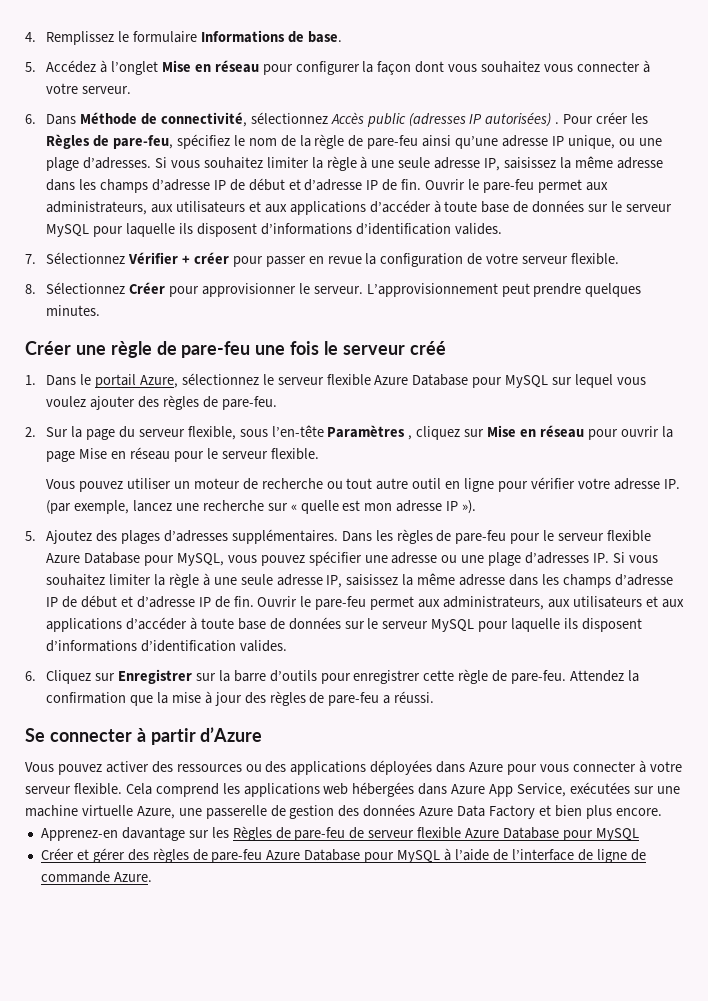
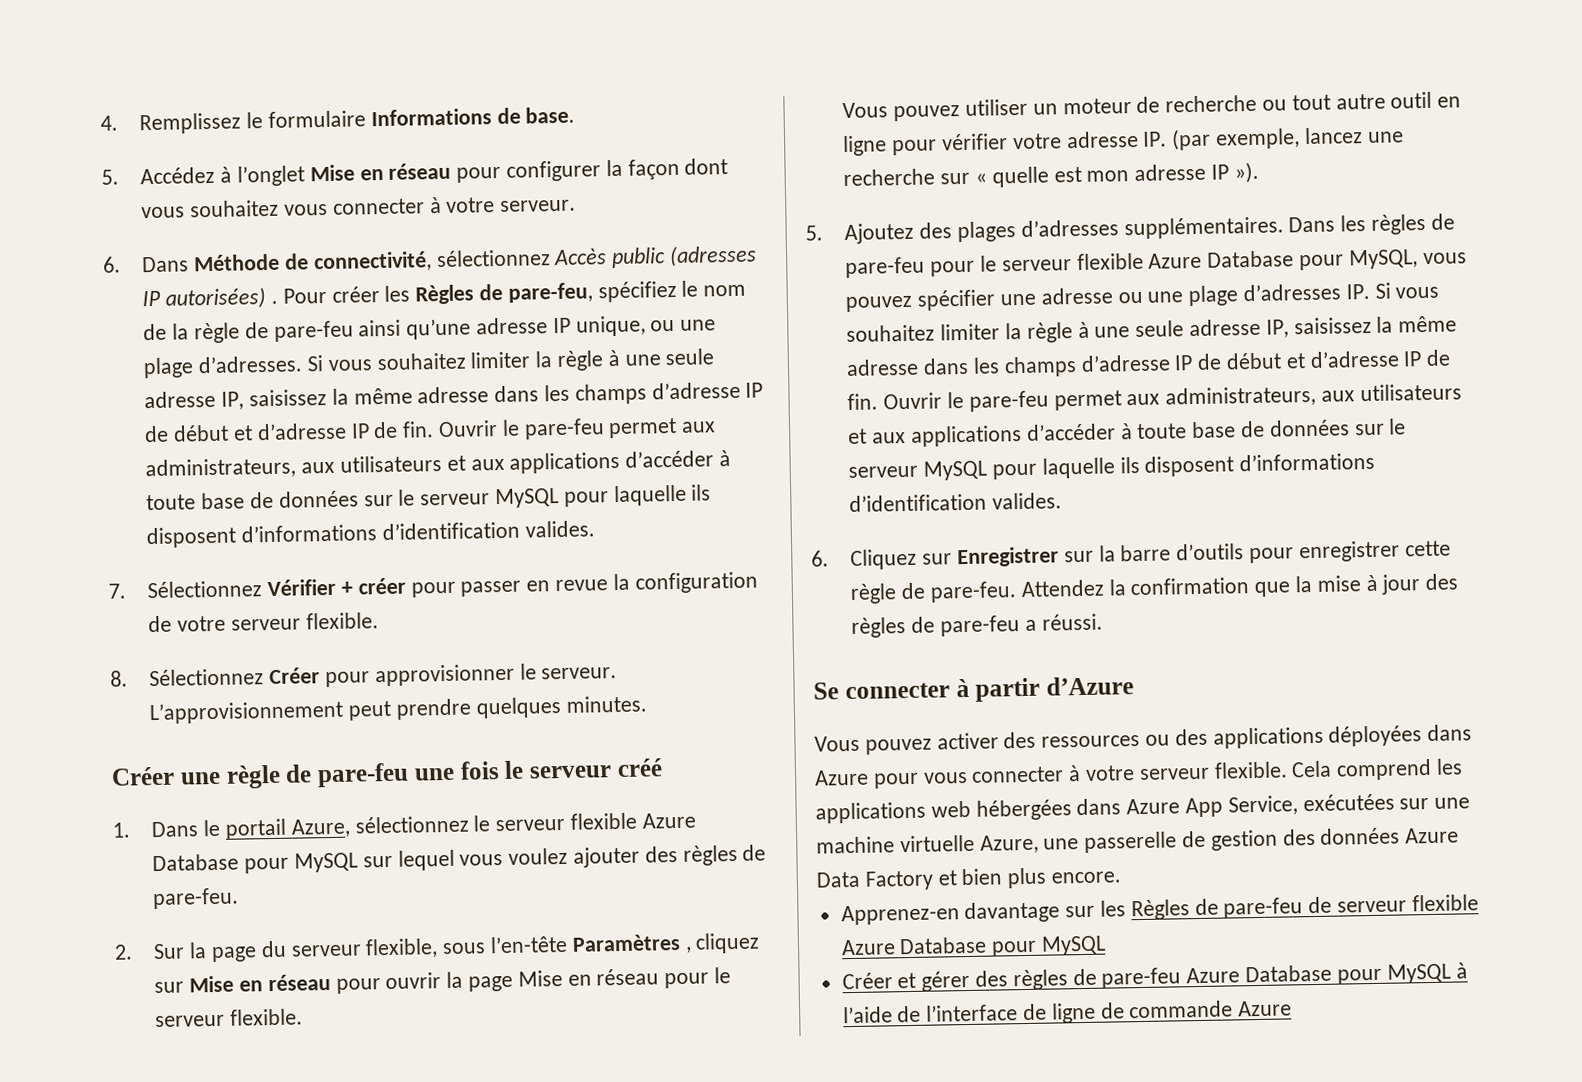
- Créer et gérer des règles de pare-feu Azure Database pour MySQL à l’aide de l’interface de ligne de commande Azure.
+ Créer et gérer des règles de pare-feu Azure Database pour MySQL à l’aide de l’interface de ligne de commande Azure

